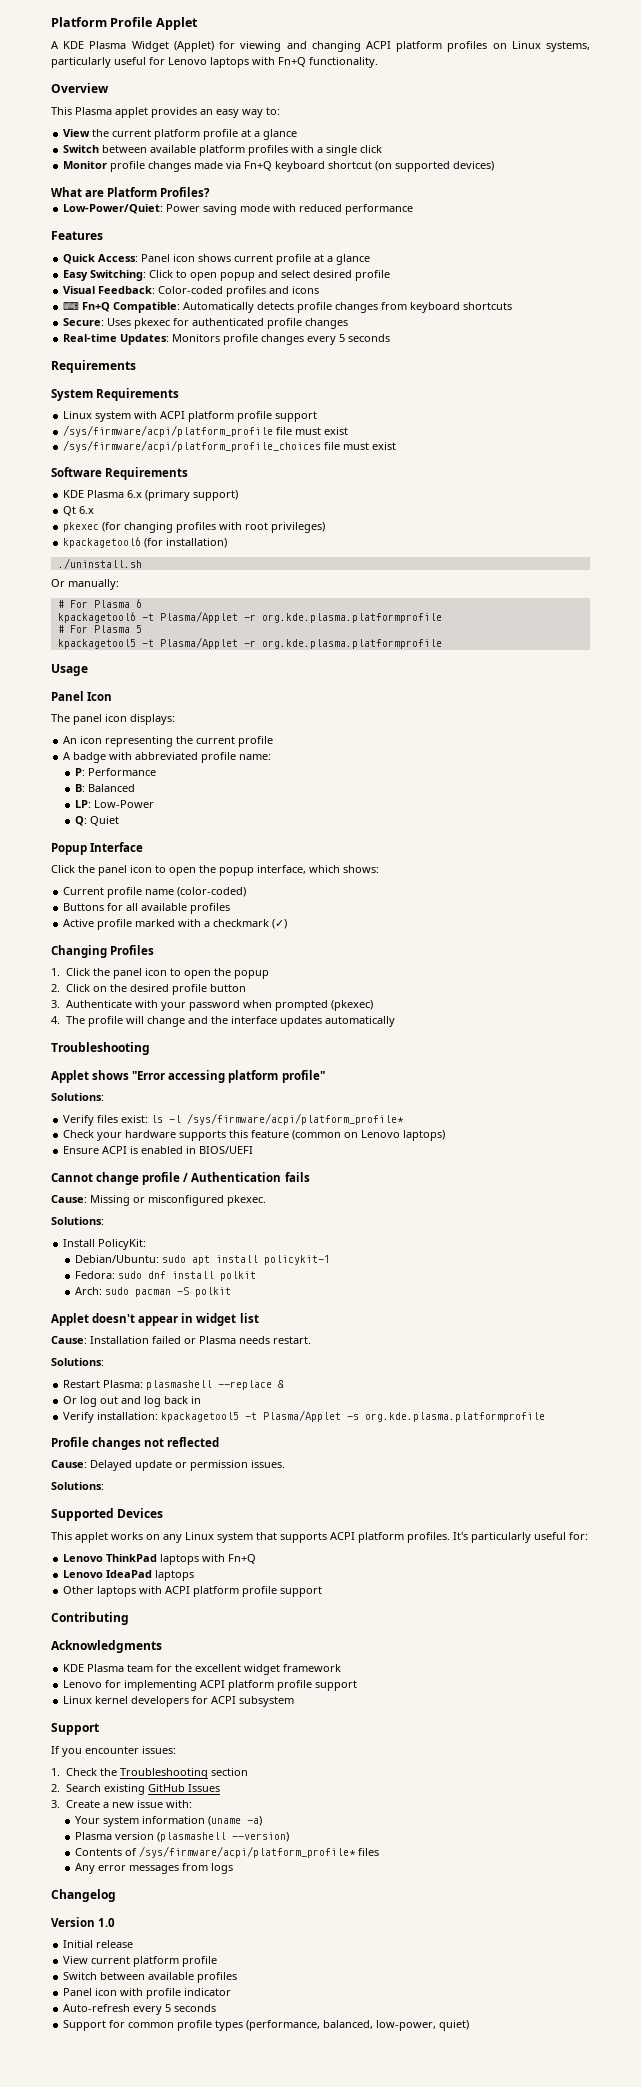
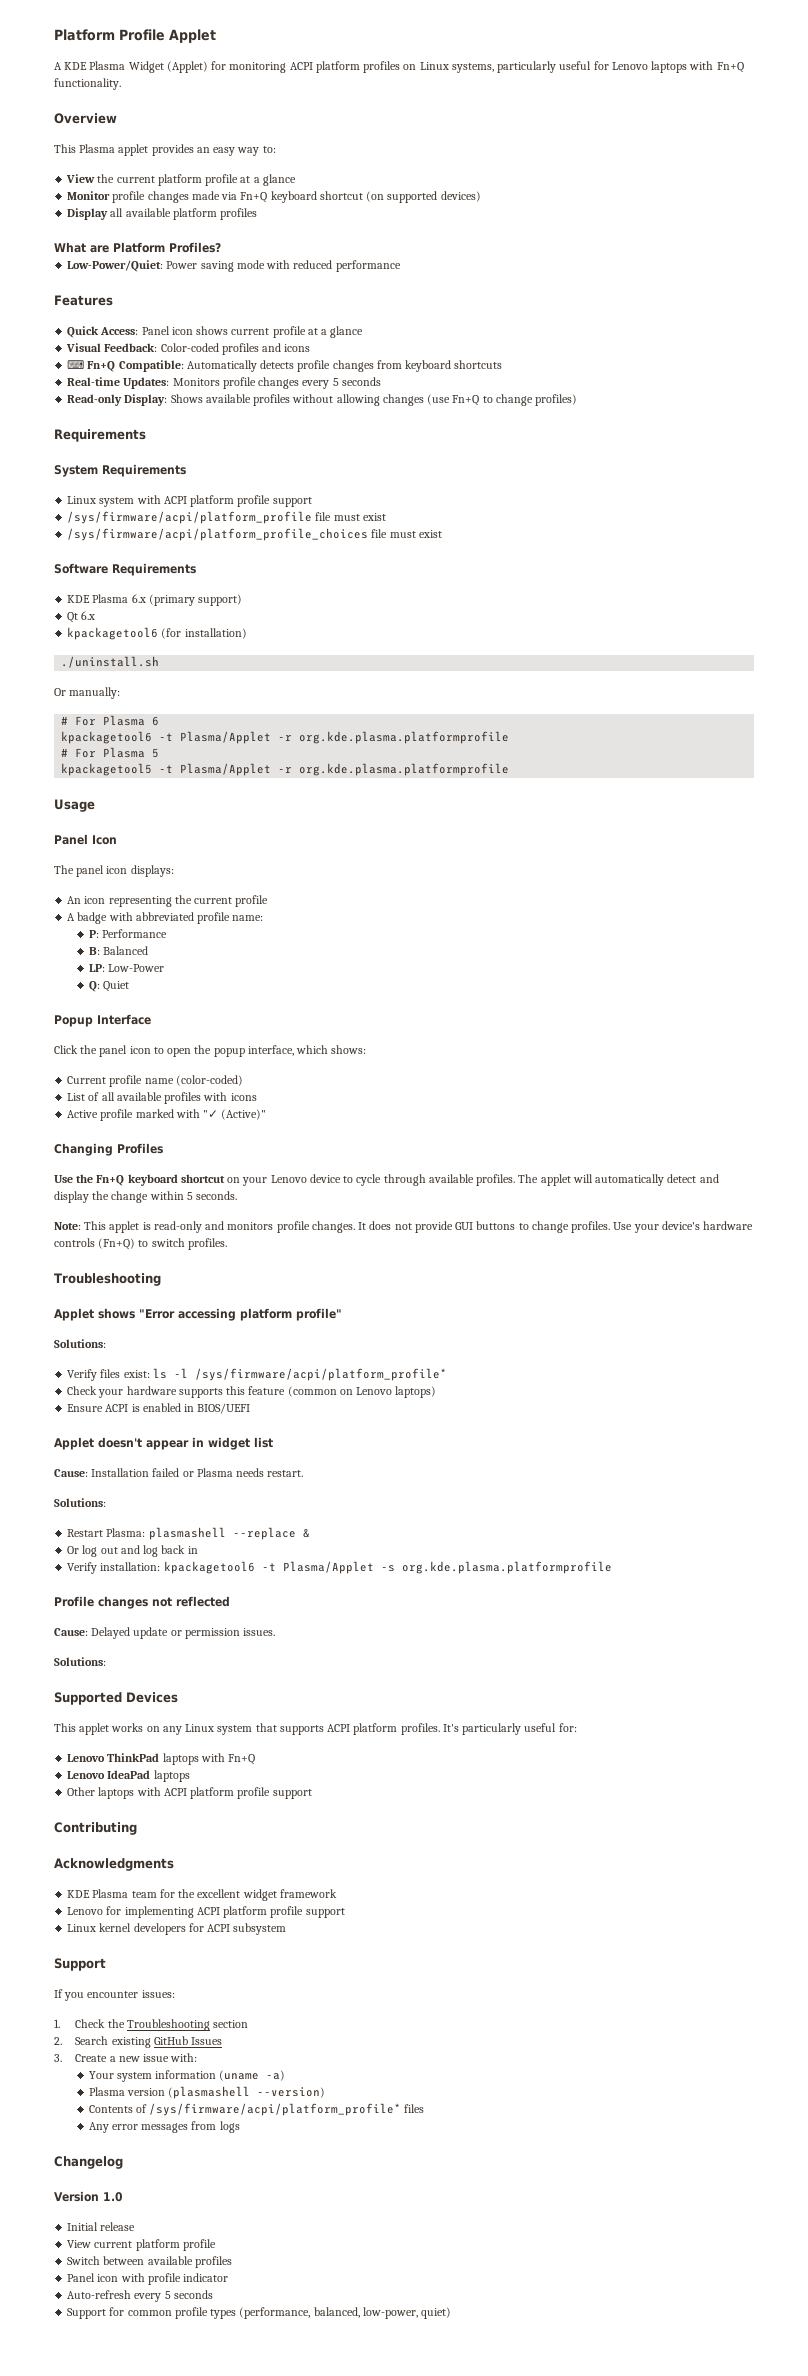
- A KDE Plasma Widget (Applet) for viewing and changing ACPI platform profiles on Linux systems, particularly useful for Lenovo laptops with Fn+Q functionality.
+ A KDE Plasma Widget (Applet) for monitoring ACPI platform profiles on Linux systems, particularly useful for Lenovo laptops with Fn+Q functionality.
- Switch between available platform profiles with a single click
+ Display all available platform profiles
- Easy Switching: Click to open popup and select desired profile
- Secure: Uses pkexec for authenticated profile changes
+ Read-only Display: Shows available profiles without allowing changes (use Fn+Q to change profiles)
- pkexec (for changing profiles with root privileges)
- Buttons for all available profiles
+ List of all available profiles with icons
- Active profile marked with a checkmark (✓)
+ Active profile marked with "✓ (Active)"
- 1. Click the panel icon to open the popup
- 2. Click on the desired profile button
- 3. Authenticate with your password when prompted (pkexec)
- 4. The profile will change and the interface updates automatically
+ Use the Fn+Q keyboard shortcut on your Lenovo device to cycle through available profiles. The applet will automatically detect and display the change within 5 seconds.
+ Note: This applet is read-only and monitors profile changes. It does not provide GUI buttons to change profiles. Use your device's hardware controls (Fn+Q) to switch profiles.
- Cannot change profile / Authentication fails
- Cause: Missing or misconfigured pkexec.
- Solutions:
- Install PolicyKit:
- Debian/Ubuntu: sudo apt install policykit-1
- Fedora: sudo dnf install polkit
- Arch: sudo pacman -S polkit
- Verify installation: kpackagetool5 -t Plasma/Applet -s org.kde.plasma.platformprofile
+ Verify installation: kpackagetool6 -t Plasma/Applet -s org.kde.plasma.platformprofile

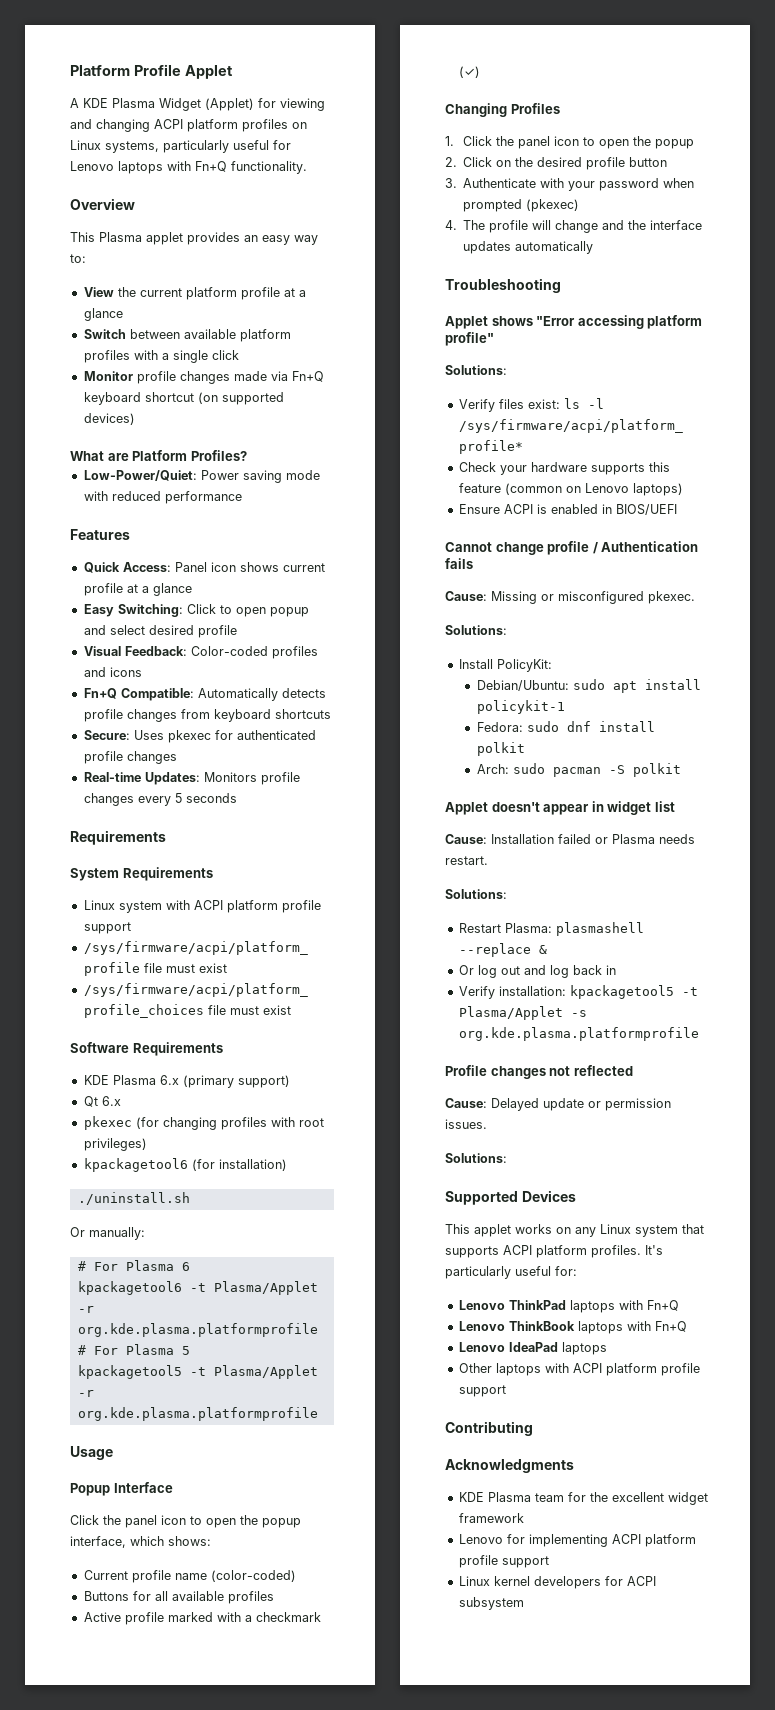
- A KDE Plasma Widget (Applet) for monitoring ACPI platform profiles on Linux systems, particularly useful for Lenovo laptops with Fn+Q functionality.
+ A KDE Plasma Widget (Applet) for viewing and changing ACPI platform profiles on Linux systems, particularly useful for Lenovo laptops with Fn+Q functionality.
+ Switch between available platform profiles with a single click
- Display all available platform profiles
+ Easy Switching: Click to open popup and select desired profile
- ⌨ Fn+Q Compatible: Automatically detects profile changes from keyboard shortcuts
+ Fn+Q Compatible: Automatically detects profile changes from keyboard shortcuts
+ Secure: Uses pkexec for authenticated profile changes
- Read-only Display: Shows available profiles without allowing changes (use Fn+Q to change profiles)
+ pkexec (for changing profiles with root privileges)
- Panel Icon
- The panel icon displays:
- An icon representing the current profile
- A badge with abbreviated profile name:
- P: Performance
- B: Balanced
- LP: Low-Power
- Q: Quiet
- List of all available profiles with icons
+ Buttons for all available profiles
- Active profile marked with "✓ (Active)"
+ Active profile marked with a checkmark (✓)
- Use the Fn+Q keyboard shortcut on your Lenovo device to cycle through available profiles. The applet will automatically detect and display the change within 5 seconds.
- Note: This applet is read-only and monitors profile changes. It does not provide GUI buttons to change profiles. Use your device's hardware controls (Fn+Q) to switch profiles.
+ 1. Click the panel icon to open the popup
+ 2. Click on the desired profile button
+ 3. Authenticate with your password when prompted (pkexec)
+ 4. The profile will change and the interface updates automatically
+ Cannot change profile / Authentication fails
+ Cause: Missing or misconfigured pkexec.
+ Solutions:
+ Install PolicyKit:
+ Debian/Ubuntu: sudo apt install policykit-1
+ Fedora: sudo dnf install polkit
+ Arch: sudo pacman -S polkit
- Verify installation: kpackagetool6 -t Plasma/Applet -s org.kde.plasma.platformprofile
+ Verify installation: kpackagetool5 -t Plasma/Applet -s org.kde.plasma.platformprofile
+ Lenovo ThinkBook laptops with Fn+Q
  Linux kernel developers for ACPI subsystem
- Support
- If you encounter issues:
- 1. Check the Troubleshooting section
- 2. Search existing GitHub Issues
- 3. Create a new issue with:
- Your system information (uname -a)
- Plasma version (plasmashell --version)
- Contents of /sys/firmware/acpi/platform_profile* files
- Any error messages from logs
- Changelog
- Version 1.0
- Initial release
- View current platform profile
- Switch between available profiles
- Panel icon with profile indicator
- Auto-refresh every 5 seconds
- Support for common profile types (performance, balanced, low-power, quiet)

